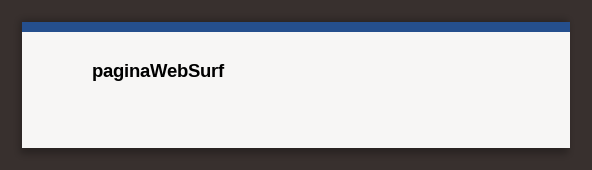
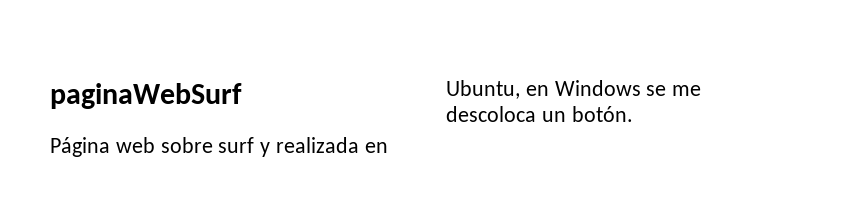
+ Página web sobre surf y realizada en Ubuntu, en Windows se me descoloca un botón.

